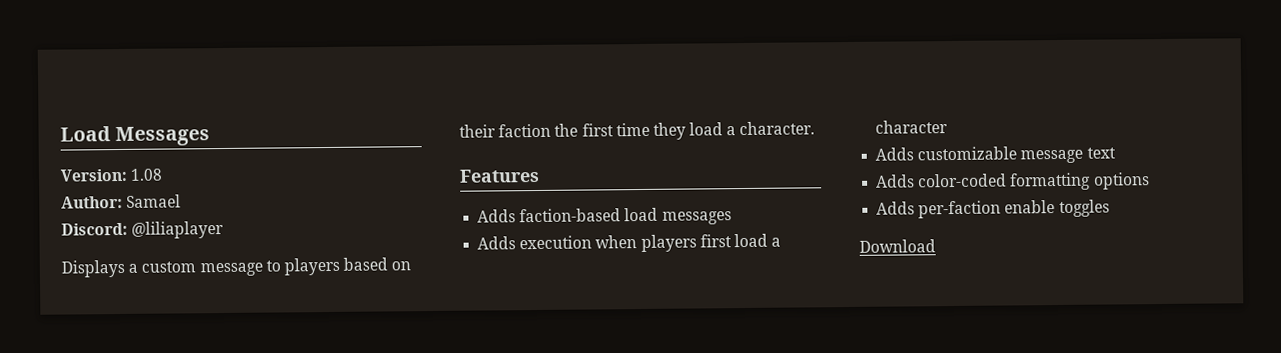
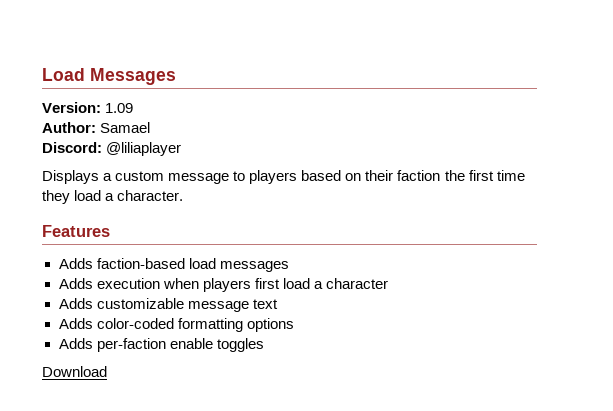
- Version: 1.08
+ Version: 1.09

